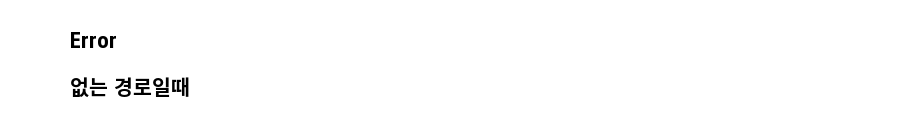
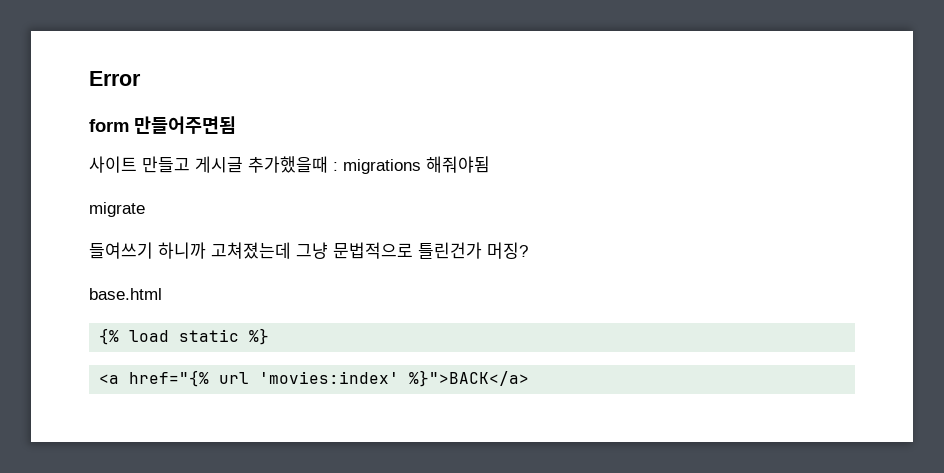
- 없는 경로일때
+ form 만들어주면됨
+ 사이트 만들고 게시글 추가했을때 : migrations 해줘야됨
+ migrate
+ 들여쓰기 하니까 고쳐졌는데 그냥 문법적으로 틀린건가 머징?
+ base.html
+ {% load static %}
+ <a href="{% url 'movies:index' %}">BACK</a>

